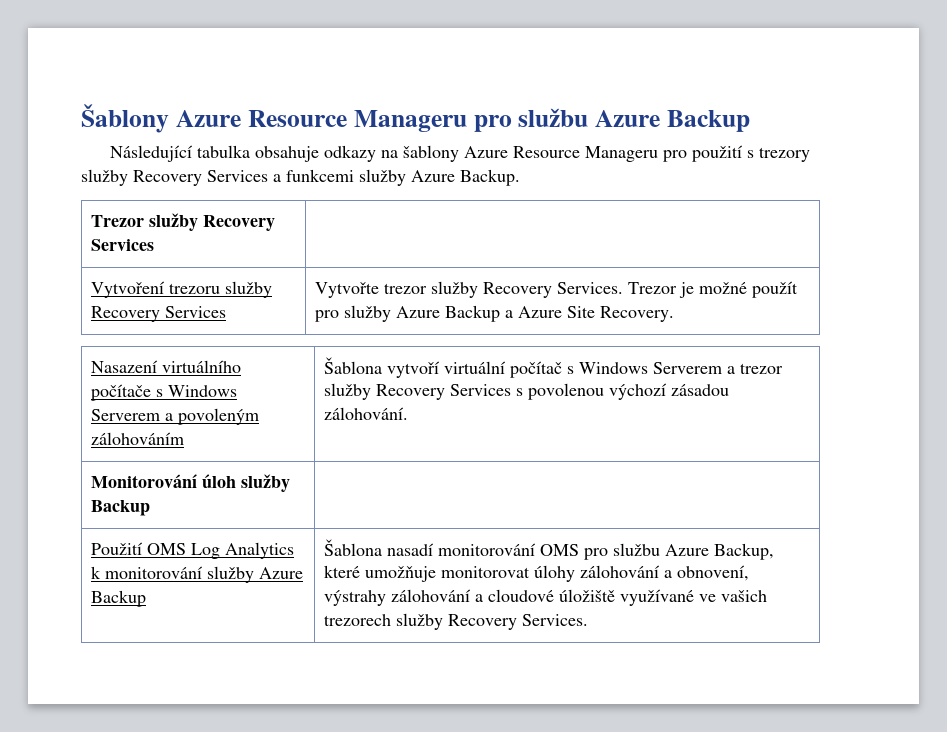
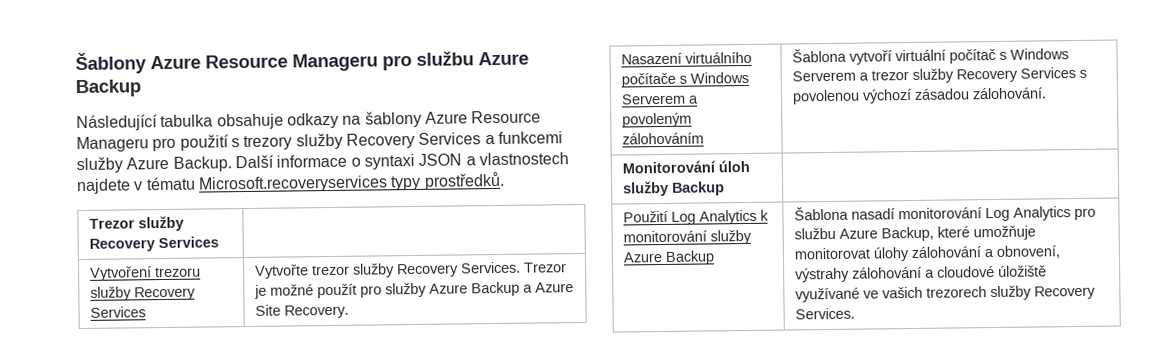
+ Další informace o syntaxi JSON a vlastnostech najdete v tématu Microsoft.recoveryservices typy prostředků.
- Použití OMS Log Analytics k monitorování služby Azure Backup | Šablona nasadí monitorování OMS pro službu Azure Backup, které umožňuje monitorovat úlohy zálohování a obnovení, výstrahy zálohování a cloudové úložiště využívané ve vašich trezorech služby Recovery Services.
+ Použití Log Analytics k monitorování služby Azure Backup | Šablona nasadí monitorování Log Analytics pro službu Azure Backup, které umožňuje monitorovat úlohy zálohování a obnovení, výstrahy zálohování a cloudové úložiště využívané ve vašich trezorech služby Recovery Services.

